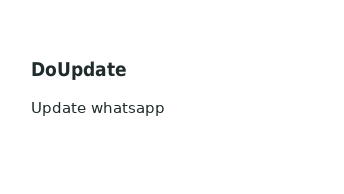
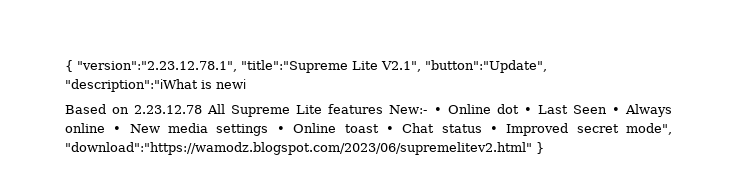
- DoUpdate
- Update whatsapp
+ { "version":"2.23.12.78.1", "title":"Supreme Lite V2.1", "button":"Update", "description":"ℹWhat is newℹ
+ Based on 2.23.12.78 All Supreme Lite features New:- • Online dot • Last Seen • Always online • New media settings • Online toast • Chat status • Improved secret mode", "download":"https://wamodz.blogspot.com/2023/06/supremelitev2.html" }

